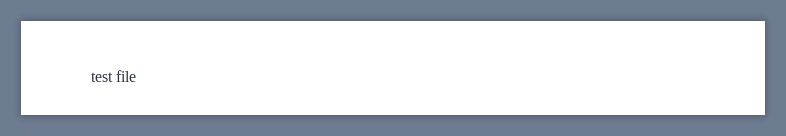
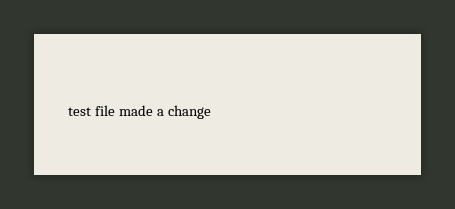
- test file
+ test file made a change

